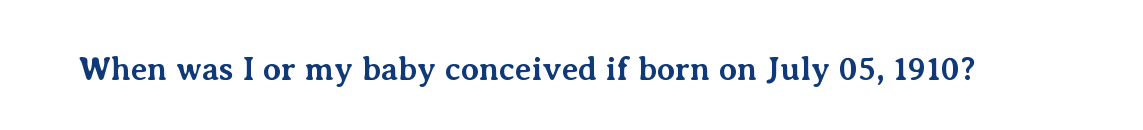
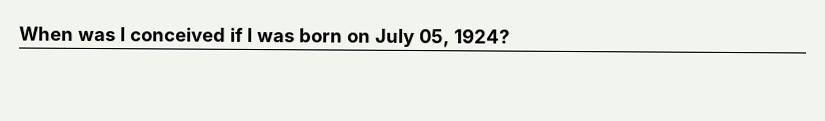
- When was I or my baby conceived if born on July 05, 1910?
+ When was I conceived if I was born on July 05, 1924?

